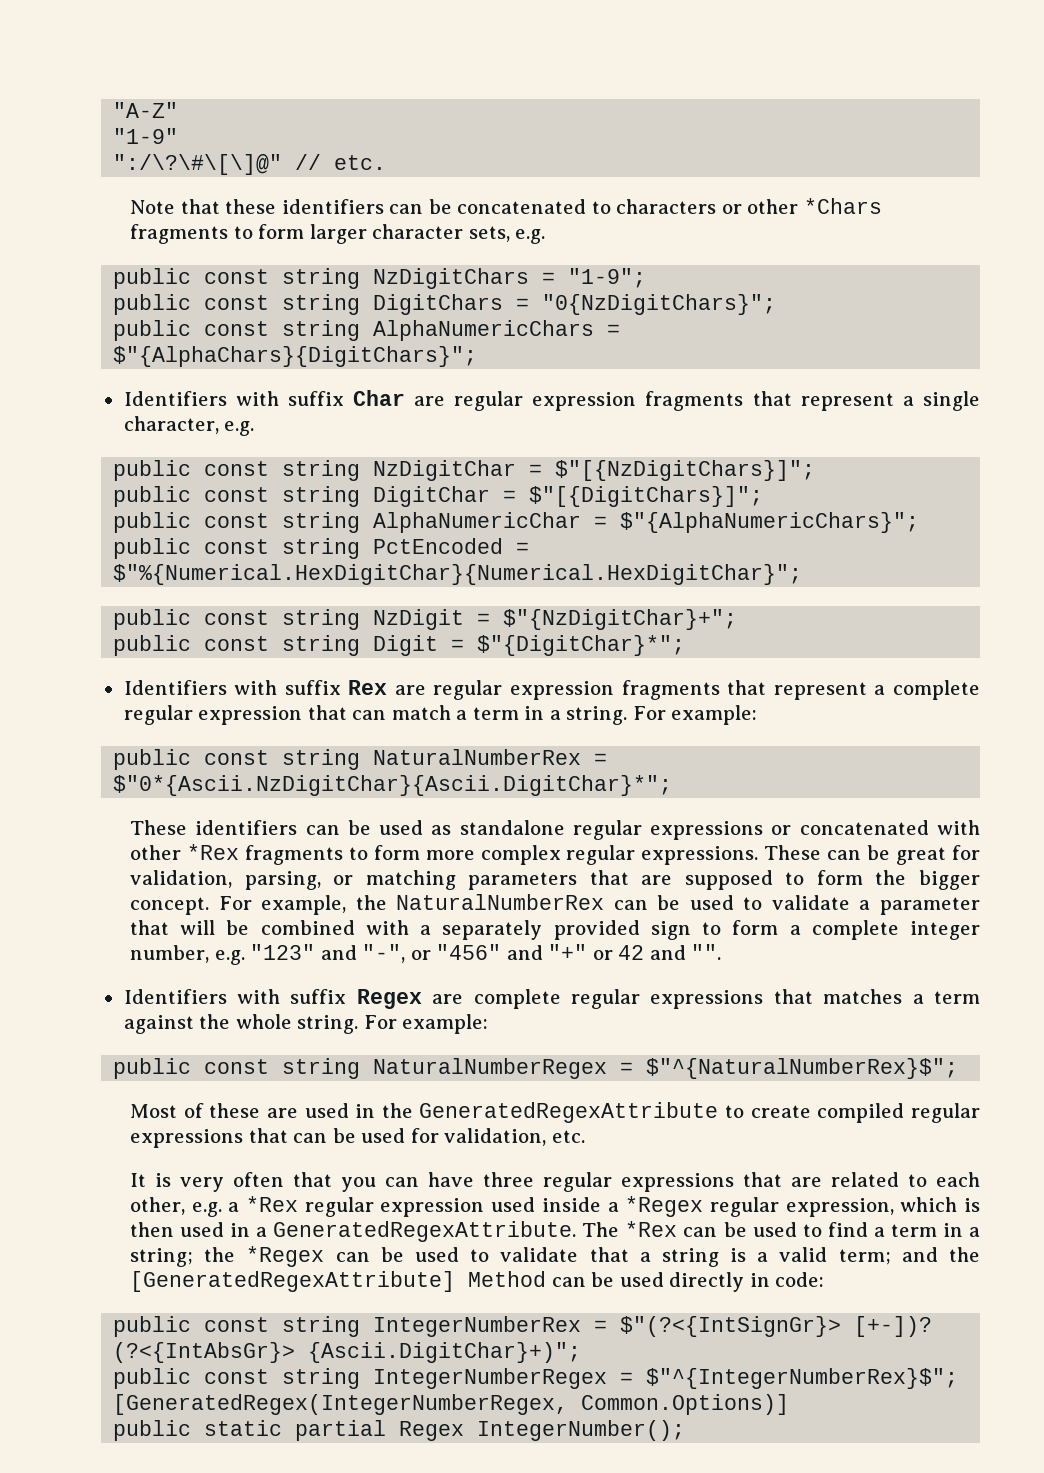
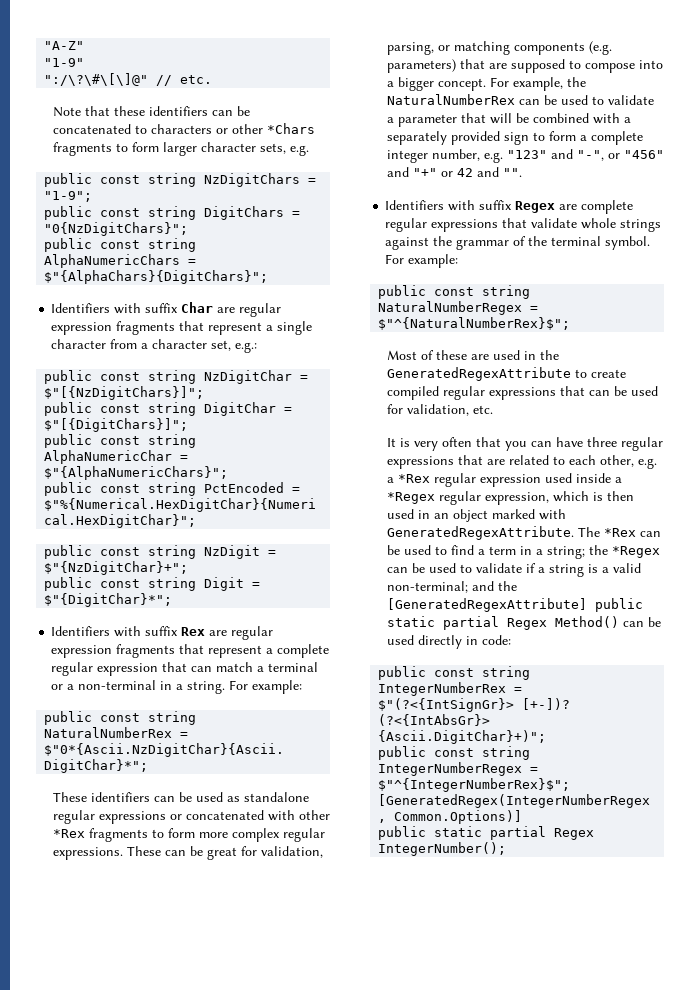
- Identifiers with suffix Char are regular expression fragments that represent a single character, e.g.
+ Identifiers with suffix Char are regular expression fragments that represent a single character from a character set, e.g.:
- Identifiers with suffix Rex are regular expression fragments that represent a complete regular expression that can match a term in a string.
+ Identifiers with suffix Rex are regular expression fragments that represent a complete regular expression that can match a terminal or a non-terminal in a string.
- These can be great for validation, parsing, or matching parameters that are supposed to form the bigger concept.
+ These can be great for validation, parsing, or matching components (e.g. parameters) that are supposed to compose into a bigger concept.
- Identifiers with suffix Regex are complete regular expressions that matches a term against the whole string.
+ Identifiers with suffix Regex are complete regular expressions that validate whole strings against the grammar of the terminal symbol.
- It is very often that you can have three regular expressions that are related to each other, e.g. a *Rex regular expression used inside a *Regex regular expression, which is then used in a GeneratedRegexAttribute.
+ It is very often that you can have three regular expressions that are related to each other, e.g. a *Rex regular expression used inside a *Regex regular expression, which is then used in an object marked with GeneratedRegexAttribute.
- The *Rex can be used to find a term in a string; the *Regex can be used to validate that a string is a valid term; and the [GeneratedRegexAttribute] Method can be used directly in code:
+ The *Rex can be used to find a term in a string; the *Regex can be used to validate if a string is a valid non-terminal; and the [GeneratedRegexAttribute] public static partial Regex Method() can be used directly in code:

